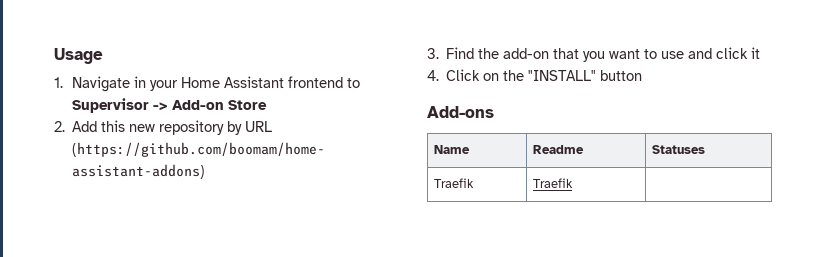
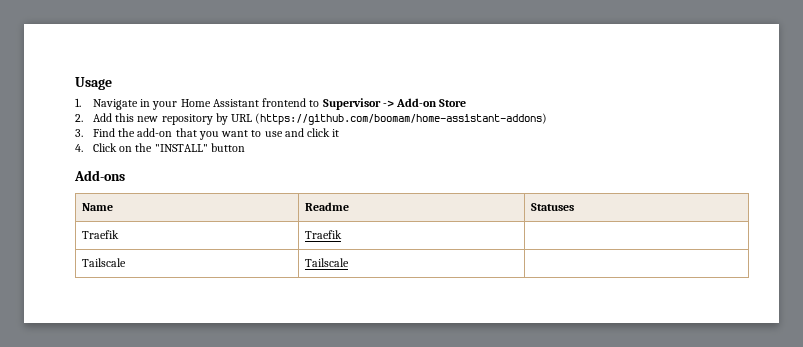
+ Tailscale | Tailscale |

